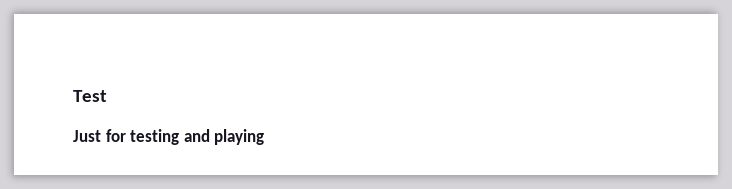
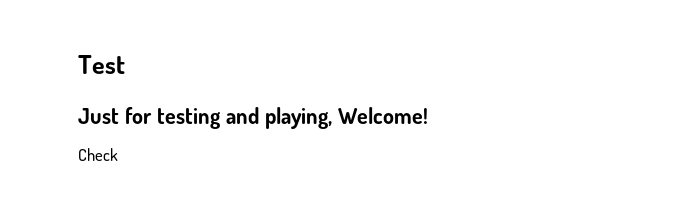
- Just for testing and playing
+ Just for testing and playing, Welcome!
+ Check

